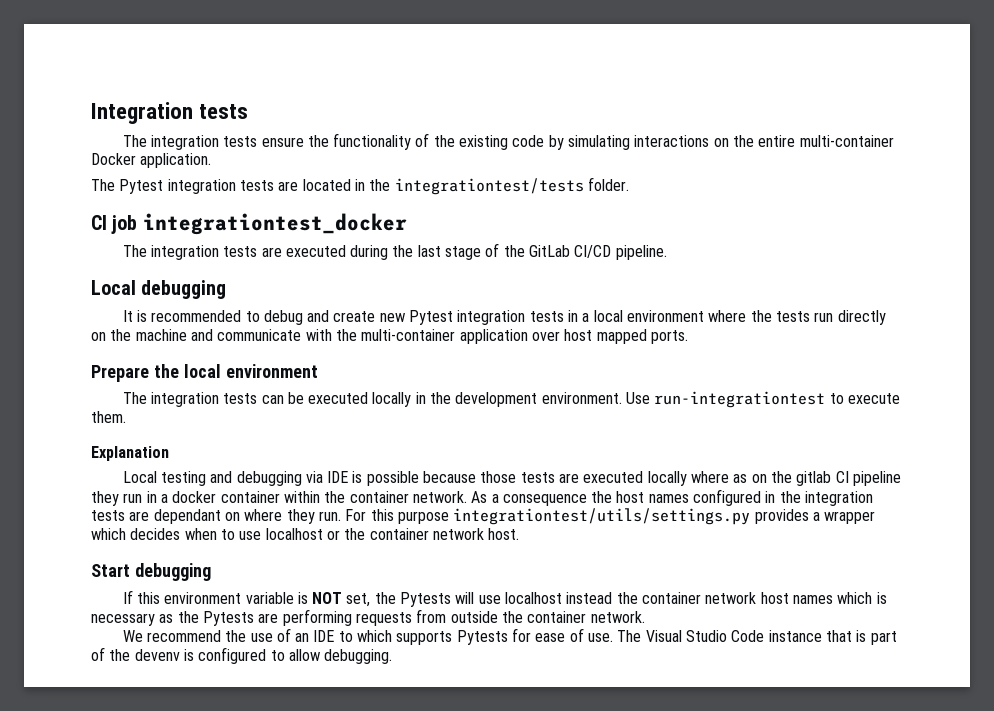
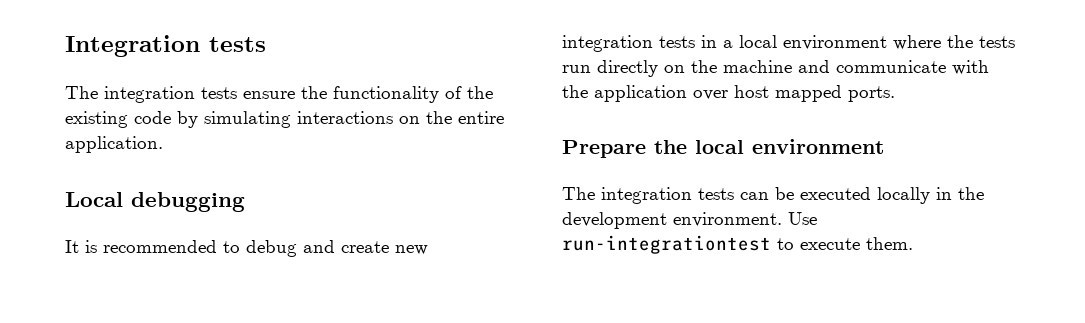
- The integration tests ensure the functionality of the existing code by simulating interactions on the entire multi-container Docker application.
+ The integration tests ensure the functionality of the existing code by simulating interactions on the entire application.
- The Pytest integration tests are located in the integrationtest/tests folder.
- CI job integrationtest_docker
- The integration tests are executed during the last stage of the GitLab CI/CD pipeline.
- It is recommended to debug and create new Pytest integration tests in a local environment where the tests run directly on the machine and communicate with the multi-container application over host mapped ports.
+ It is recommended to debug and create new integration tests in a local environment where the tests run directly on the machine and communicate with the application over host mapped ports.
- Explanation
- Local testing and debugging via IDE is possible because those tests are executed locally where as on the gitlab CI pipeline they run in a docker container within the container network. As a consequence the host names configured in the integration tests are dependant on where they run. For this purpose integrationtest/utils/settings.py provides a wrapper which decides when to use localhost or the container network host.
- Start debugging
- If this environment variable is NOT set, the Pytests will use localhost instead the container network host names which is necessary as the Pytests are performing requests from outside the container network.
- We recommend the use of an IDE to which supports Pytests for ease of use. The Visual Studio Code instance that is part of the devenv is configured to allow debugging.

